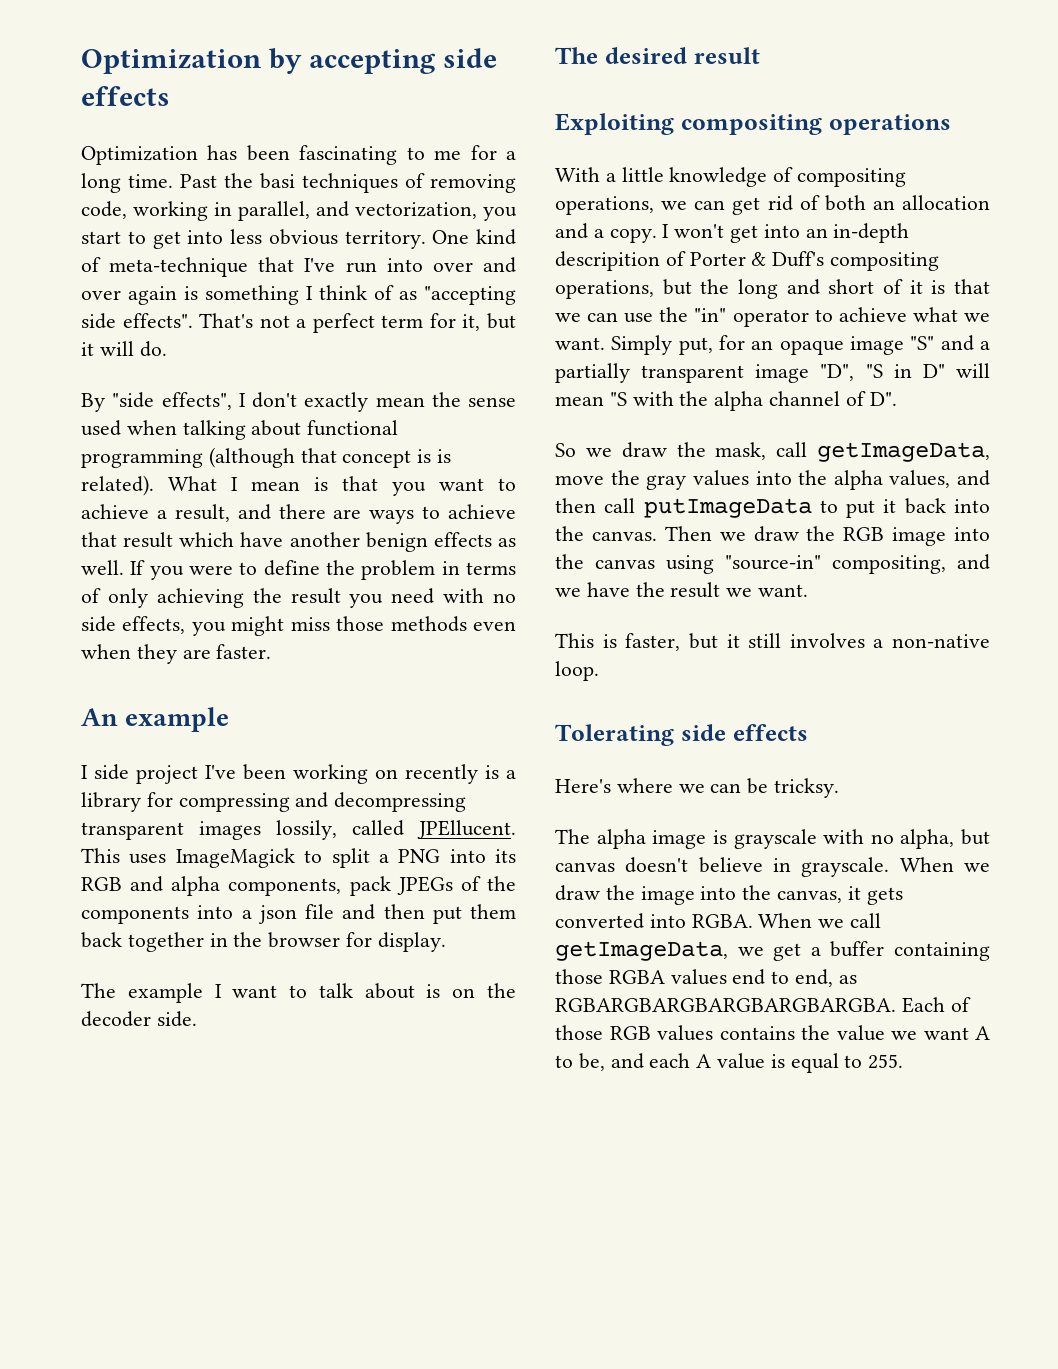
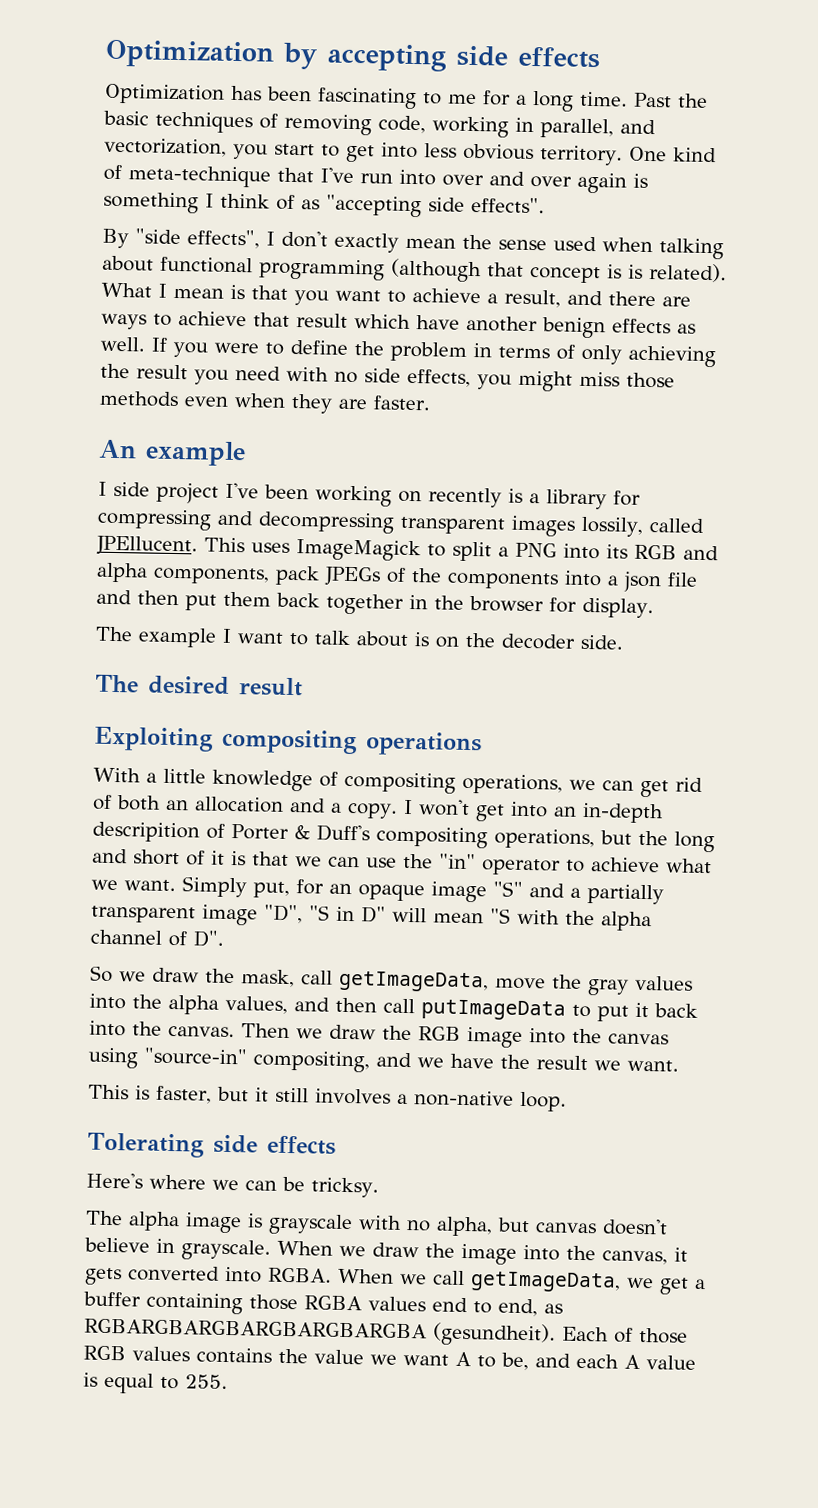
- Past the basi techniques of removing code, working in parallel, and vectorization, you start to get into less obvious territory.
+ Past the basic techniques of removing code, working in parallel, and vectorization, you start to get into less obvious territory.
- That's not a perfect term for it, but it will do.
- When we call getImageData, we get a buffer containing those RGBA values end to end, as RGBARGBARGBARGBARGBARGBA.
+ When we call getImageData, we get a buffer containing those RGBA values end to end, as RGBARGBARGBARGBARGBARGBA (gesundheit).

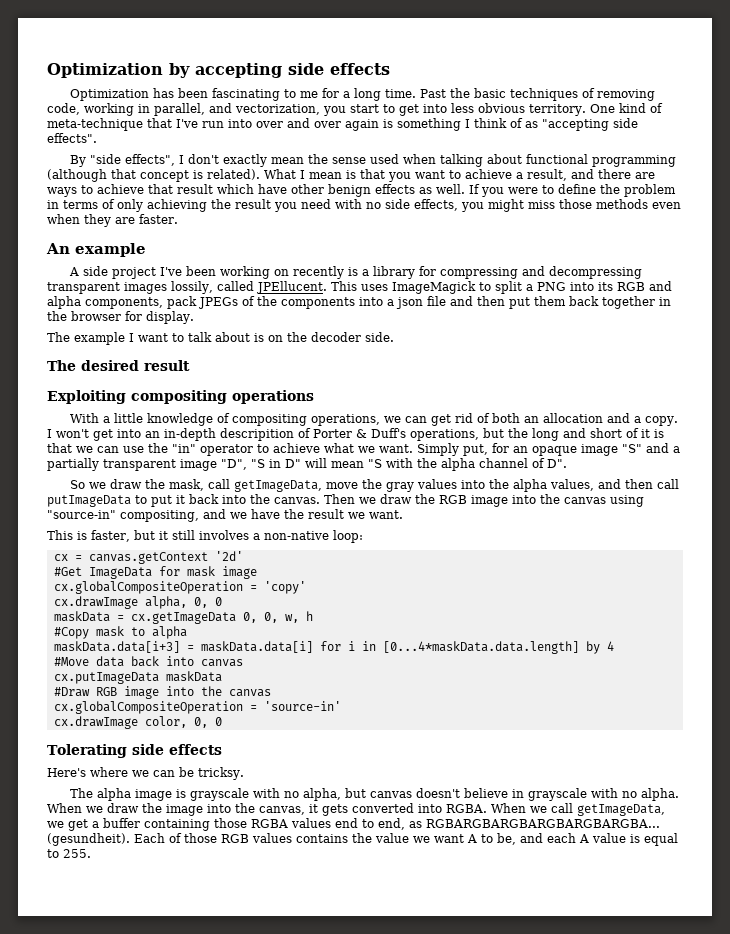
- By "side effects", I don't exactly mean the sense used when talking about functional programming (although that concept is is related).
+ By "side effects", I don't exactly mean the sense used when talking about functional programming (although that concept is related).
- What I mean is that you want to achieve a result, and there are ways to achieve that result which have another benign effects as well.
+ What I mean is that you want to achieve a result, and there are ways to achieve that result which have other benign effects as well.
- I side project I've been working on recently is a library for compressing and decompressing transparent images lossily, called JPEllucent.
+ A side project I've been working on recently is a library for compressing and decompressing transparent images lossily, called JPEllucent.
- I won't get into an in-depth descripition of Porter & Duff's compositing operations, but the long and short of it is that we can use the "in" operator to achieve what we want.
+ I won't get into an in-depth descripition of Porter & Duff's operations, but the long and short of it is that we can use the "in" operator to achieve what we want.
- This is faster, but it still involves a non-native loop.
+ This is faster, but it still involves a non-native loop:
+ cx = canvas.getContext '2d'
+ #Get ImageData for mask image
+ cx.globalCompositeOperation = 'copy'
+ cx.drawImage alpha, 0, 0
+ maskData = cx.getImageData 0, 0, w, h
+ #Copy mask to alpha
+ maskData.data[i+3] = maskData.data[i] for i in [0...4*maskData.data.length] by 4
+ #Move data back into canvas
+ cx.putImageData maskData
+ #Draw RGB image into the canvas
+ cx.globalCompositeOperation = 'source-in'
+ cx.drawImage color, 0, 0
- The alpha image is grayscale with no alpha, but canvas doesn't believe in grayscale.
+ The alpha image is grayscale with no alpha, but canvas doesn't believe in grayscale with no alpha.
- When we call getImageData, we get a buffer containing those RGBA values end to end, as RGBARGBARGBARGBARGBARGBA (gesundheit).
+ When we call getImageData, we get a buffer containing those RGBA values end to end, as RGBARGBARGBARGBARGBARGBA... (gesundheit).

